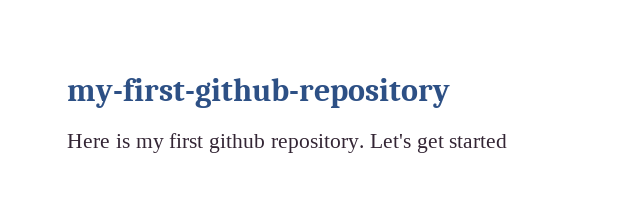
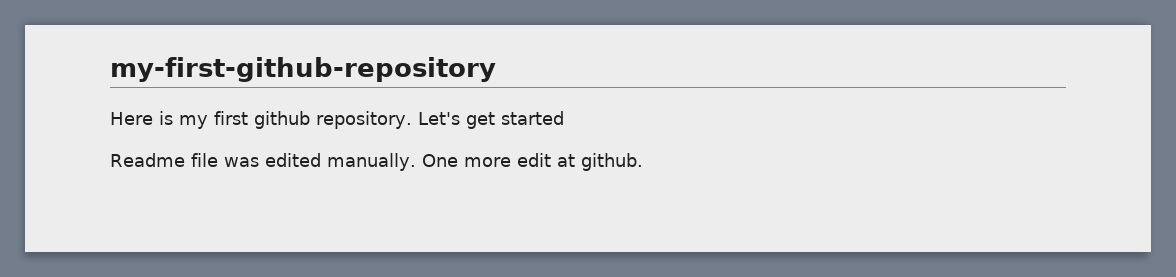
+ Readme file was edited manually. One more edit at github.

